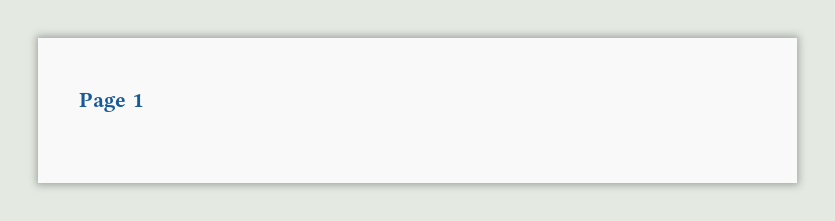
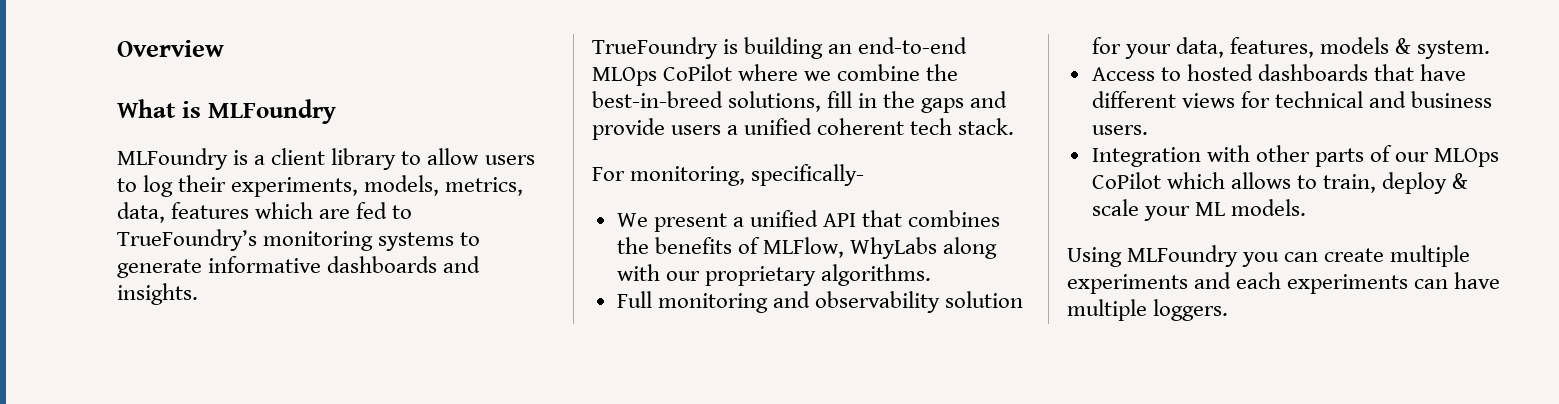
- Page 1
+ Overview
+ What is MLFoundry
+ MLFoundry is a client library to allow users to log their experiments, models, metrics, data, features which are fed to TrueFoundry’s monitoring systems to generate informative dashboards and insights.
+ TrueFoundry is building an end-to-end MLOps CoPilot where we combine the best-in-breed solutions, fill in the gaps and provide users a unified coherent tech stack.
+ For monitoring, specifically-
+ We present a unified API that combines the benefits of MLFlow, WhyLabs along with our proprietary algorithms.
+ Full monitoring and observability solution for your data, features, models & system.
+ Access to hosted dashboards that have different views for technical and business users.
+ Integration with other parts of our MLOps CoPilot which allows to train, deploy & scale your ML models.
+ Using MLFoundry you can create multiple experiments and each experiments can have multiple loggers.

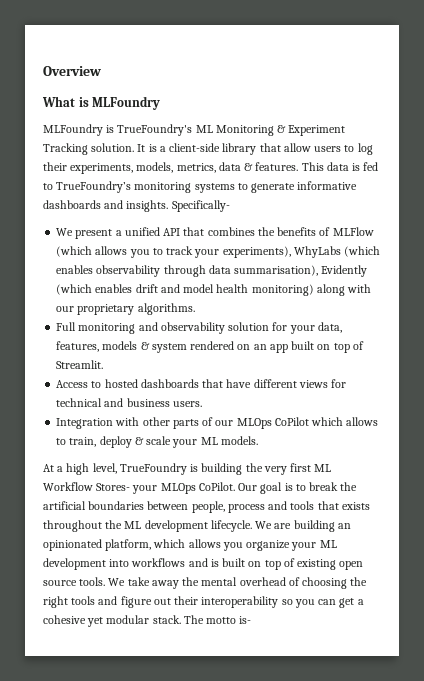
- MLFoundry is a client library to allow users to log their experiments, models, metrics, data, features which are fed to TrueFoundry’s monitoring systems to generate informative dashboards and insights.
- TrueFoundry is building an end-to-end MLOps CoPilot where we combine the best-in-breed solutions, fill in the gaps and provide users a unified coherent tech stack.
- For monitoring, specifically-
+ MLFoundry is TrueFoundry's ML Monitoring & Experiment Tracking solution. It is a client-side library that allow users to log their experiments, models, metrics, data & features. This data is fed to TrueFoundry’s monitoring systems to generate informative dashboards and insights. Specifically-
- We present a unified API that combines the benefits of MLFlow, WhyLabs along with our proprietary algorithms.
+ We present a unified API that combines the benefits of MLFlow (which allows you to track your experiments), WhyLabs (which enables observability through data summarisation), Evidently (which enables drift and model health monitoring) along with our proprietary algorithms.
- Full monitoring and observability solution for your data, features, models & system.
+ Full monitoring and observability solution for your data, features, models & system rendered on an app built on top of Streamlit.
- Using MLFoundry you can create multiple experiments and each experiments can have multiple loggers.
+ At a high level, TrueFoundry is building the very first ML Workflow Stores- your MLOps CoPilot. Our goal is to break the artificial boundaries between people, process and tools that exists throughout the ML development lifecycle. We are building an opinionated platform, which allows you organize your ML development into workflows and is built on top of existing open source tools. We take away the mental overhead of choosing the right tools and figure out their interoperability so you can get a cohesive yet modular stack. The motto is-

